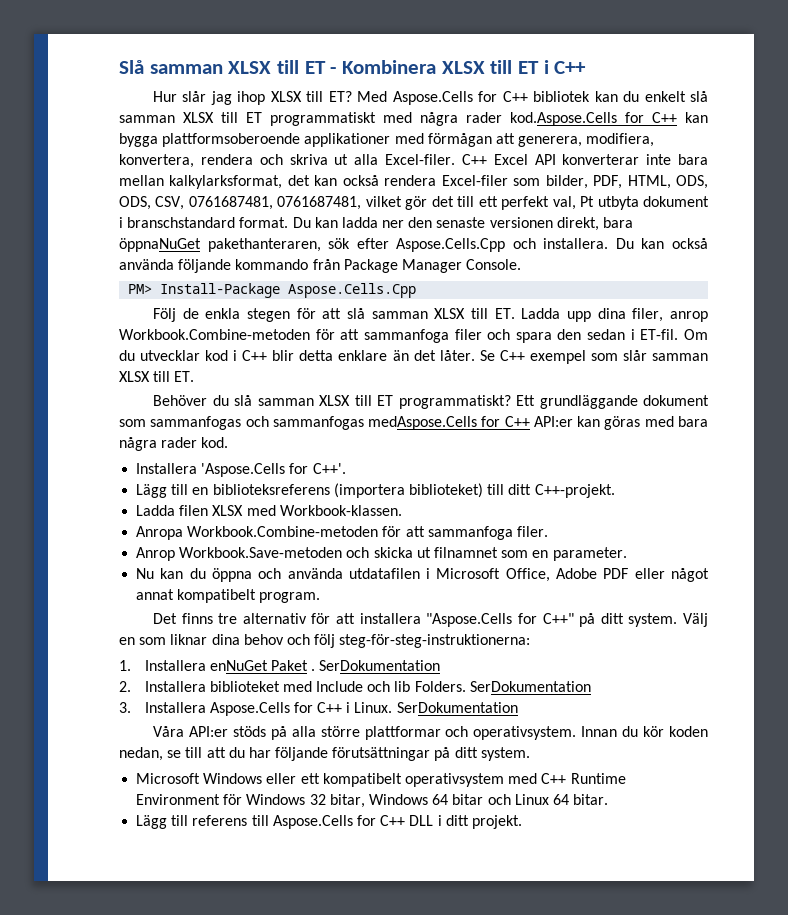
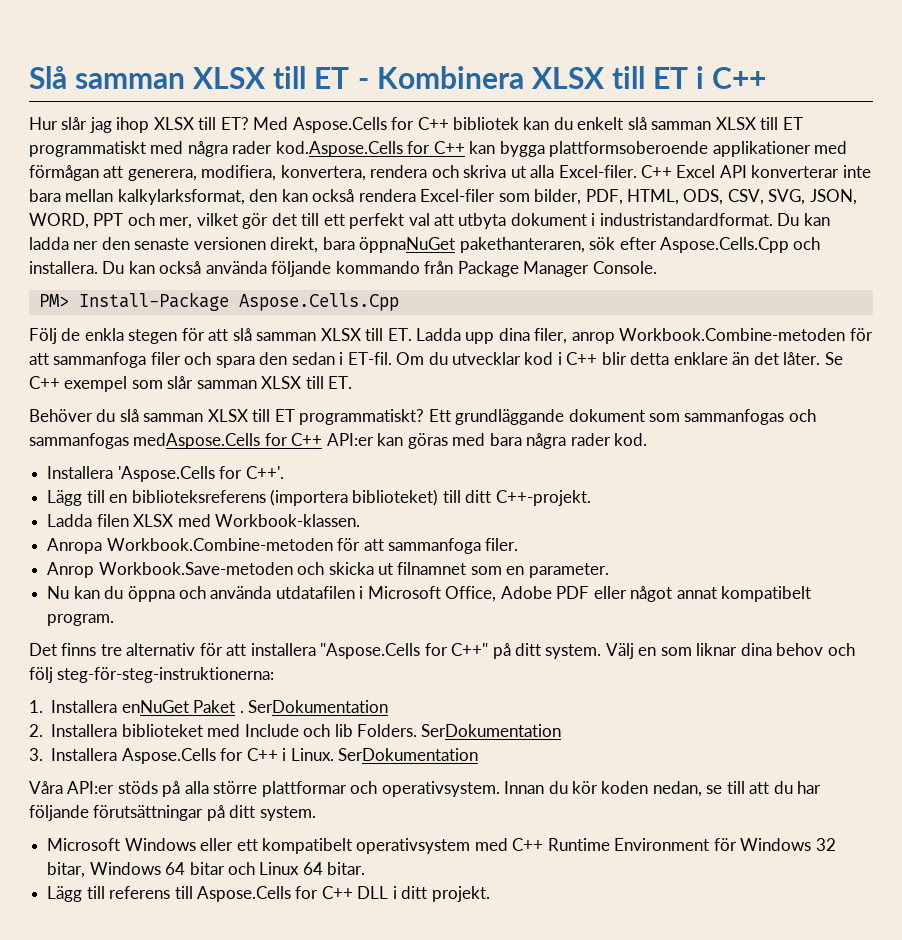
- C++ Excel API konverterar inte bara mellan kalkylarksformat, det kan också rendera Excel-filer som bilder, PDF, HTML, ODS, ODS, CSV, 0761687481, 0761687481, vilket gör det till ett perfekt val, Pt utbyta dokument i branschstandard format.
+ C++ Excel API konverterar inte bara mellan kalkylarksformat, den kan också rendera Excel-filer som bilder, PDF, HTML, ODS, CSV, SVG, JSON, WORD, PPT och mer, vilket gör det till ett perfekt val att utbyta dokument i industristandardformat.

